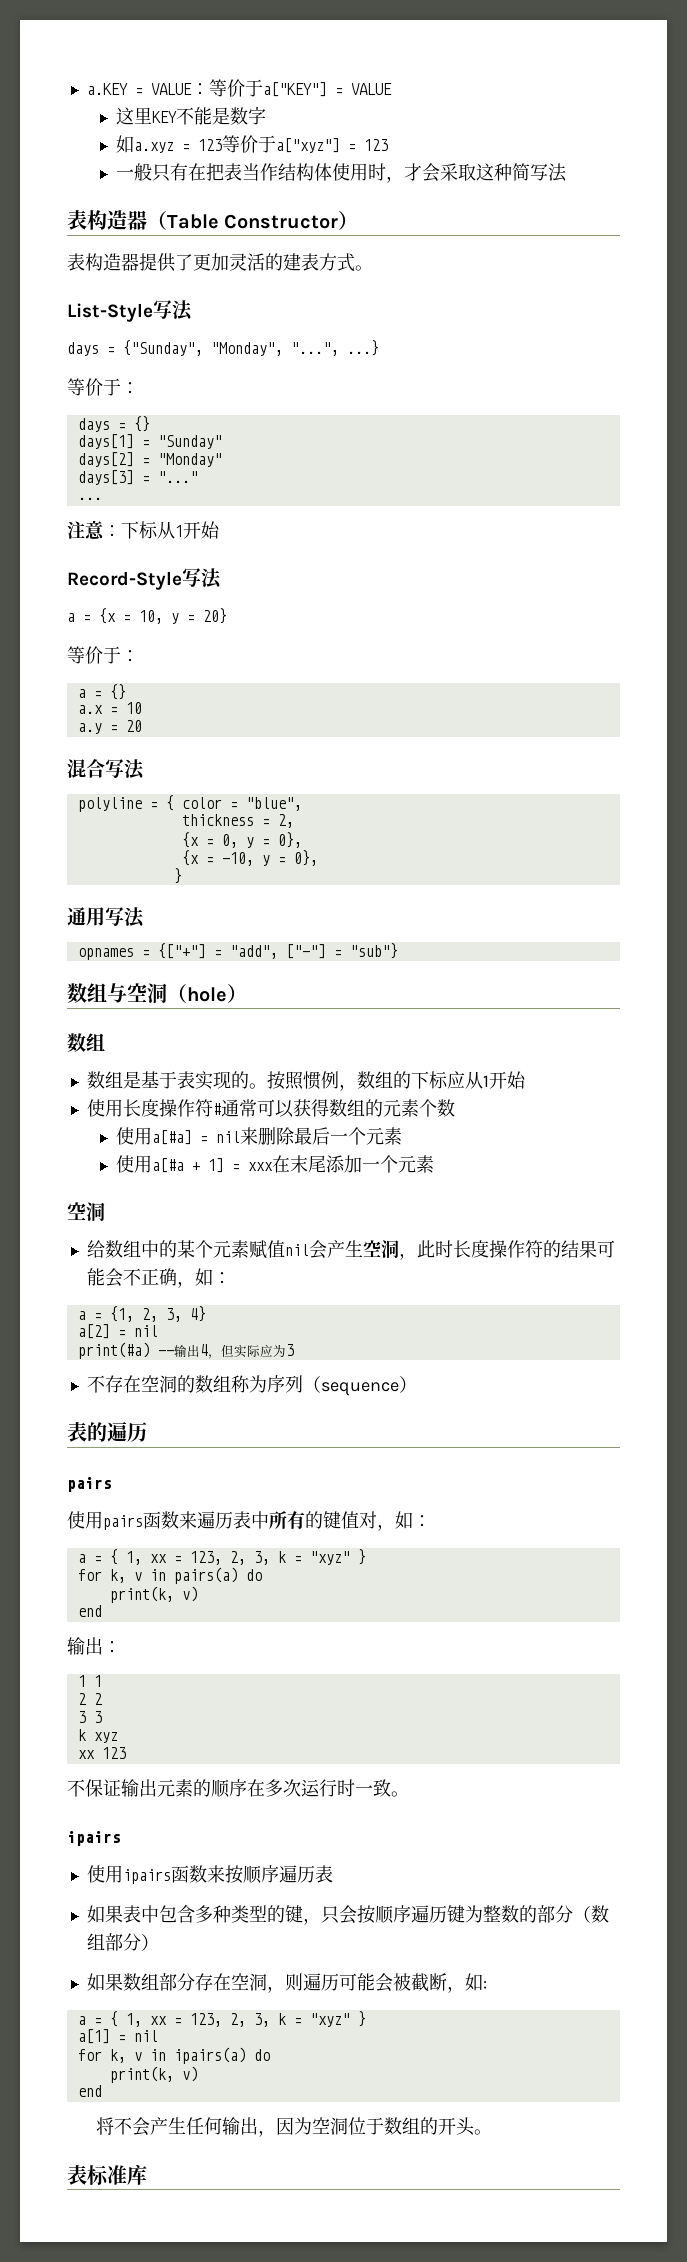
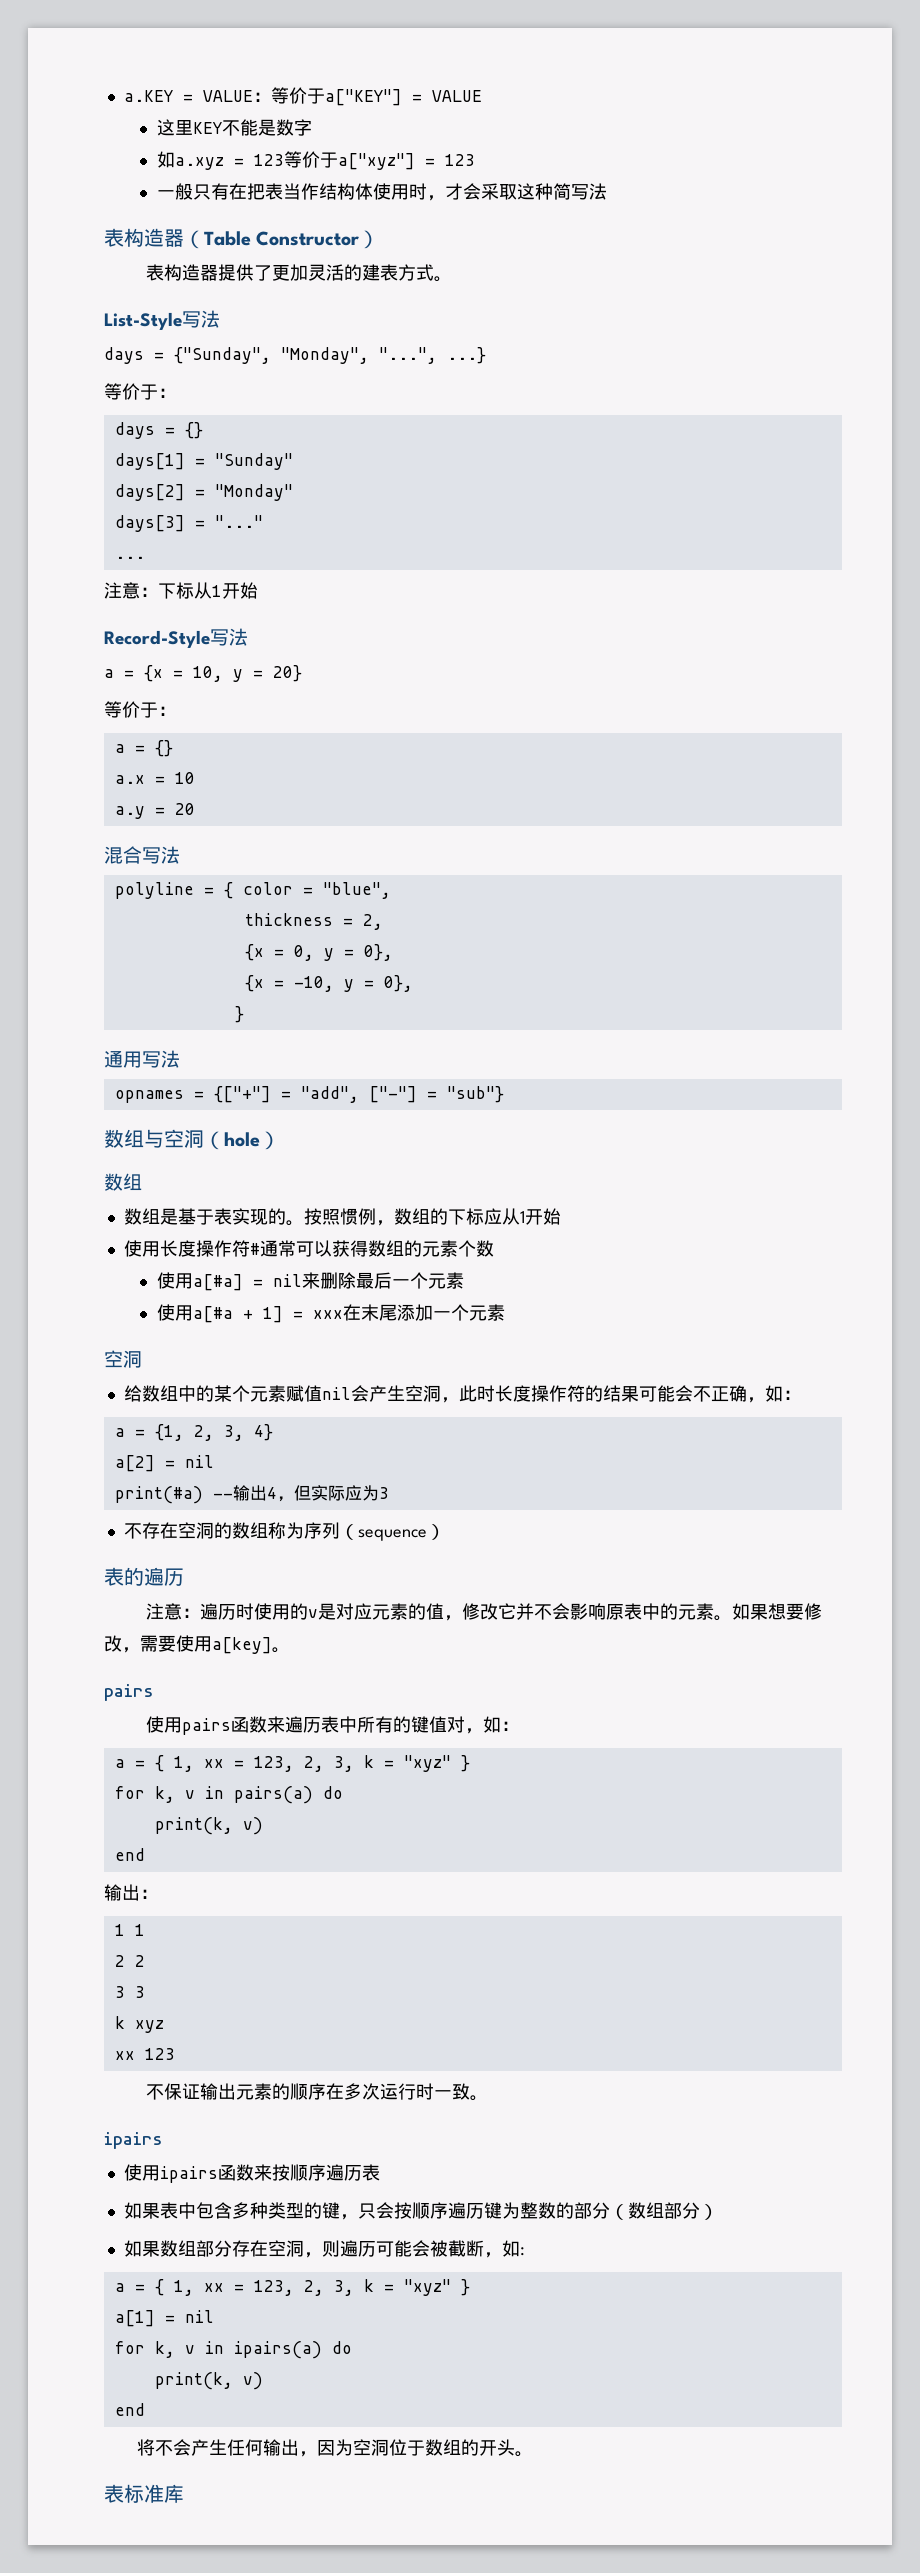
+ 注意：遍历时使用的v是对应元素的值，修改它并不会影响原表中的元素。如果想要修改，需要使用a[key]。

